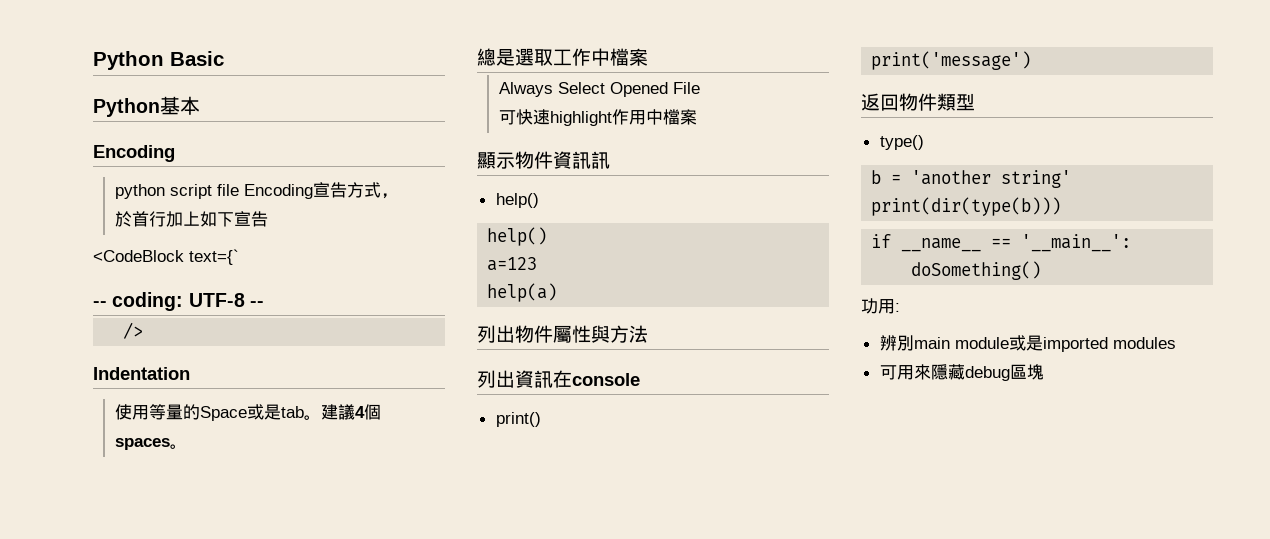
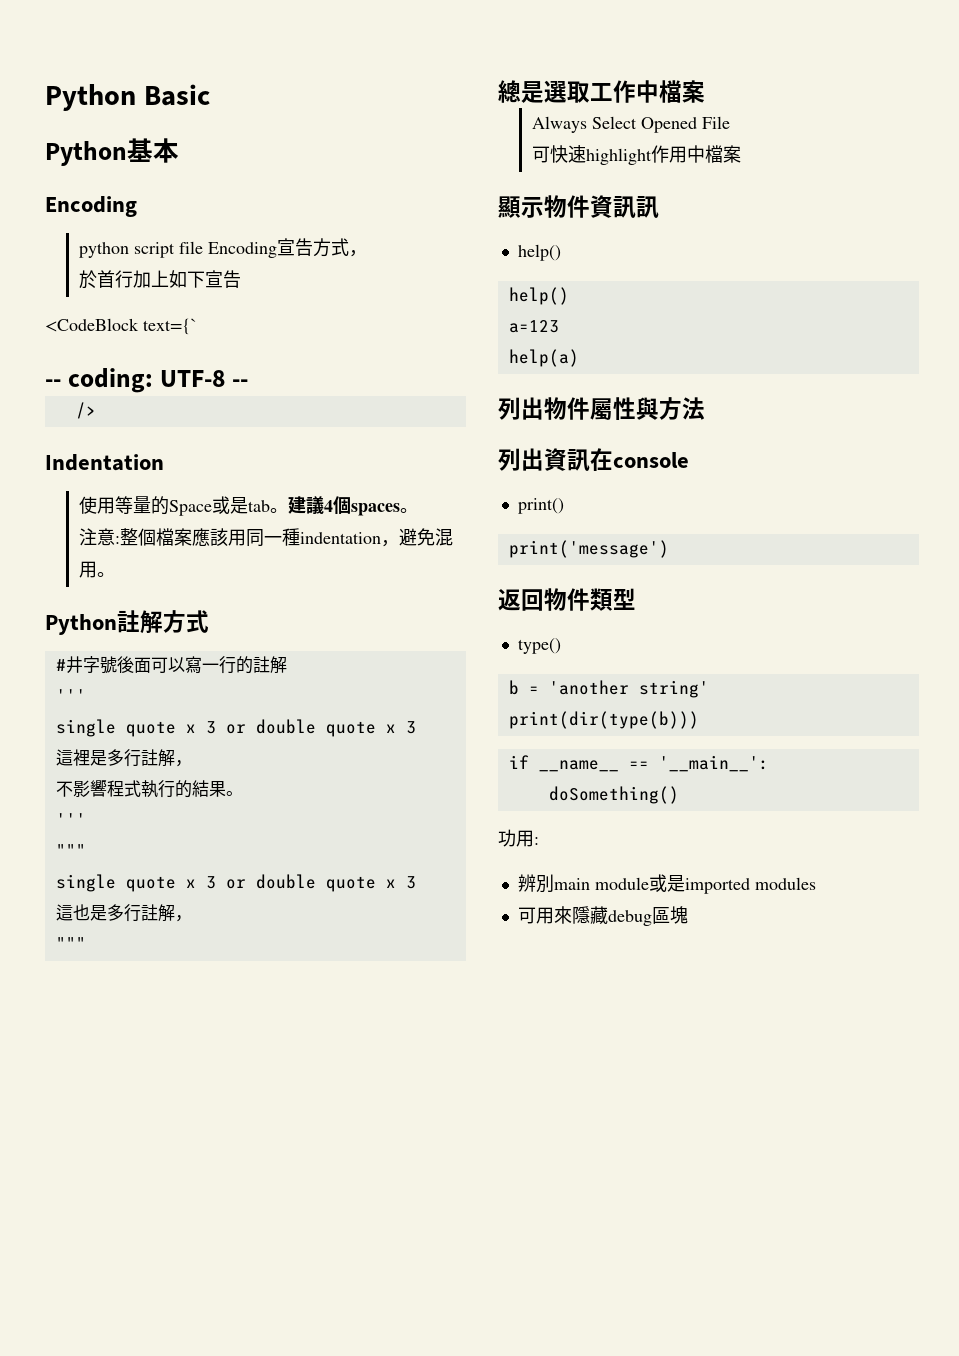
+ 注意:整個檔案應該用同一種indentation，避免混用。
+ Python註解方式
+ #井字號後面可以寫一行的註解
+ '''
+ single quote x 3 or double quote x 3
+ 這裡是多行註解，
+ 不影響程式執行的結果。
+ '''
+ """
+ single quote x 3 or double quote x 3
+ 這也是多行註解，
+ """

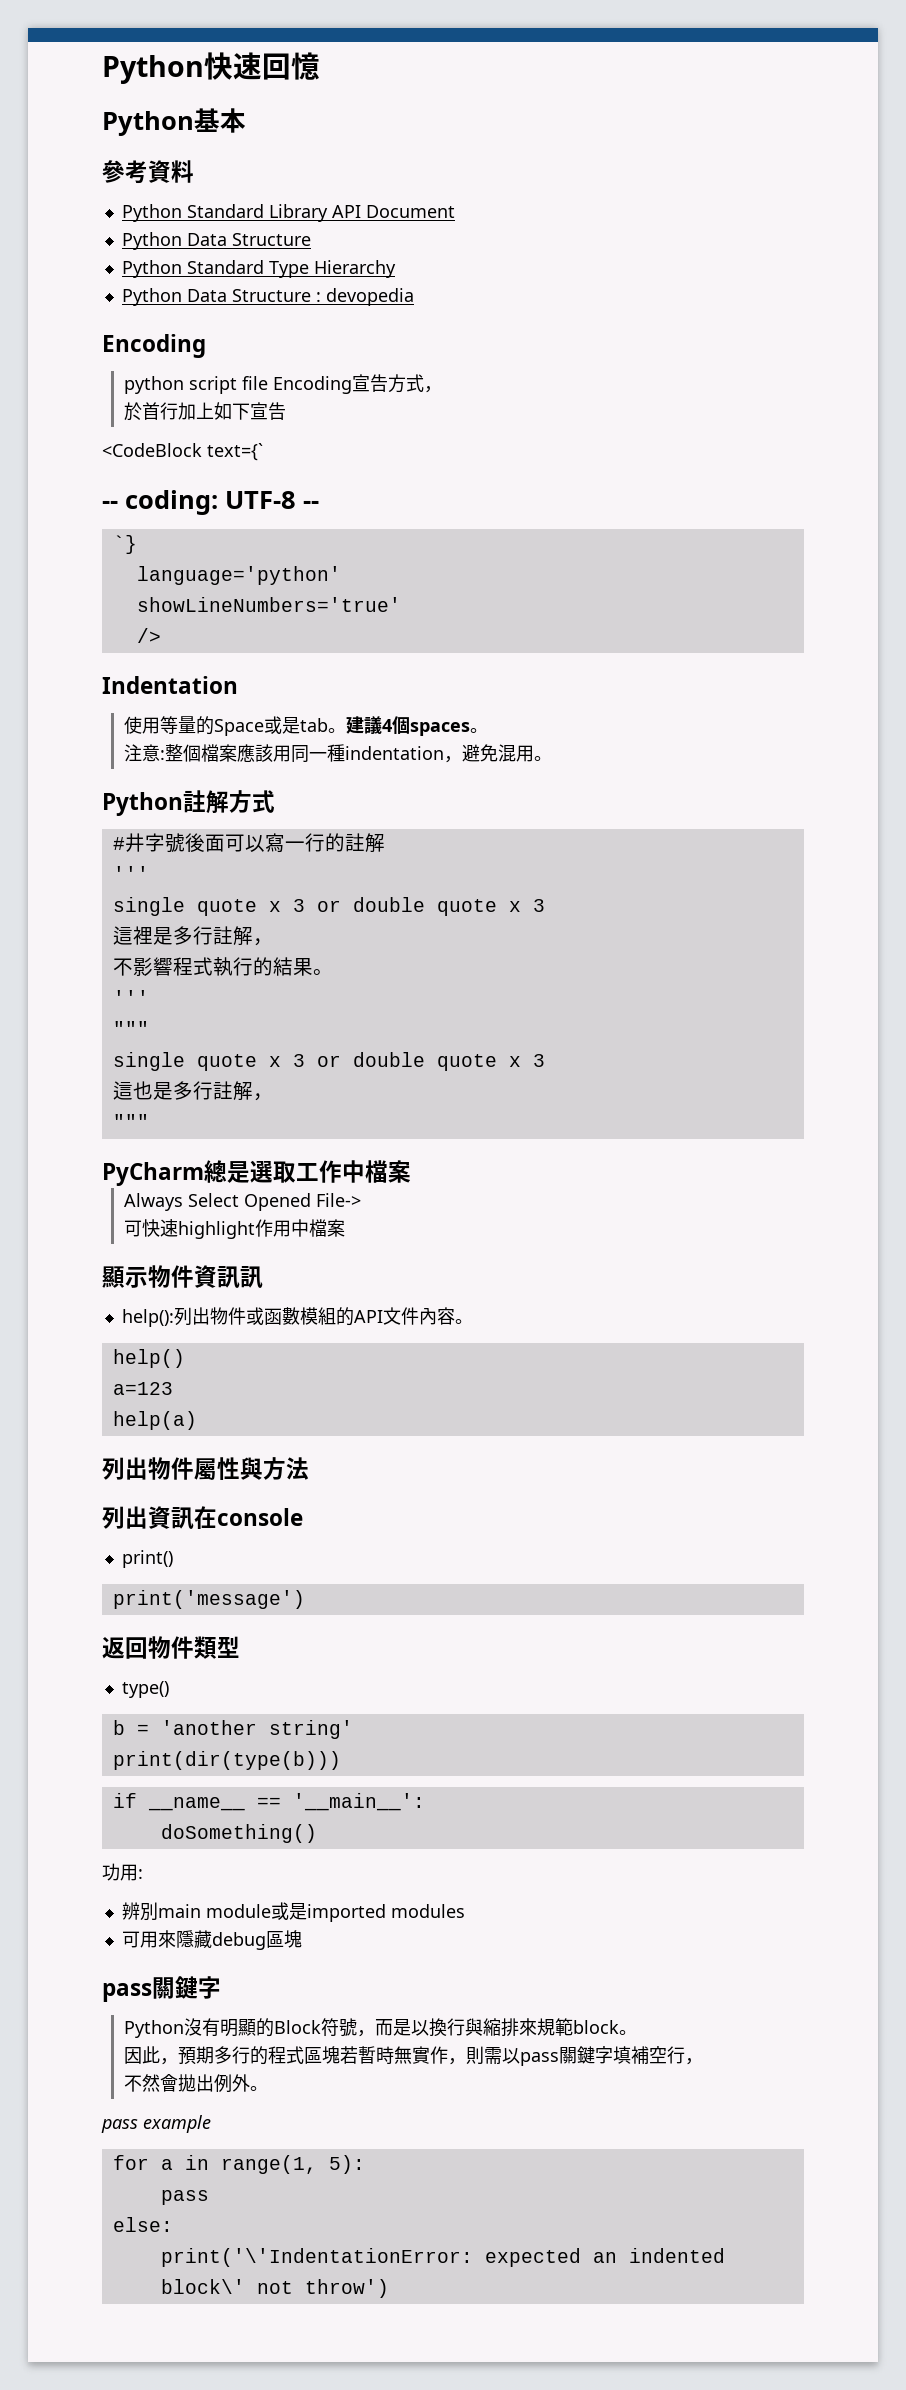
- Python Basic
+ Python快速回憶
+ 參考資料
+ Python Standard Library API Document
+ Python Data Structure
+ Python Standard Type Hierarchy
+ Python Data Structure : devopedia
+ `}
+ language='python'
+ showLineNumbers='true'
- 總是選取工作中檔案
+ PyCharm總是選取工作中檔案
- Always Select Opened File
+ Always Select Opened File->
  顯示物件資訊訊
- help()
+ help():列出物件或函數模組的API文件內容。
  可用來隱藏debug區塊
+ pass關鍵字
+ Python沒有明顯的Block符號，而是以換行與縮排來規範block。
+ 因此，預期多行的程式區塊若暫時無實作，則需以pass關鍵字填補空行，
+ 不然會拋出例外。
+ pass example
+ for a in range(1, 5):
+ pass
+ else:
+ print('\'IndentationError: expected an indented block\' not throw')

